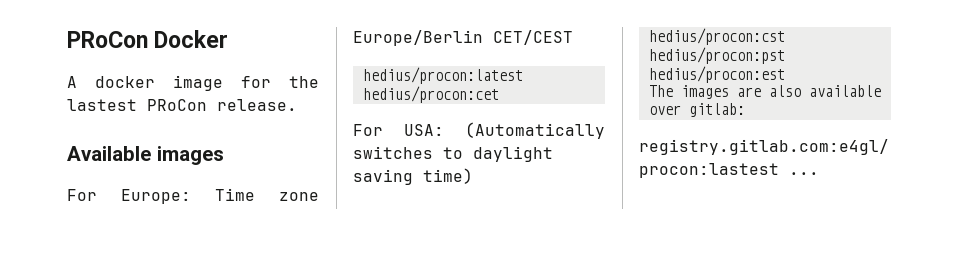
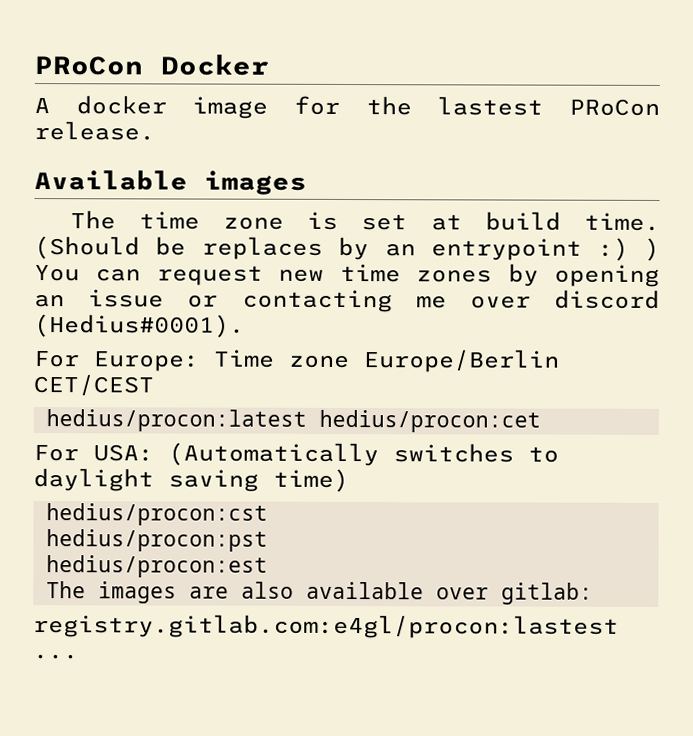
+ The time zone is set at build time. (Should be replaces by an entrypoint :) ) You can request new time zones by opening an issue or contacting me over discord (Hedius#0001).

